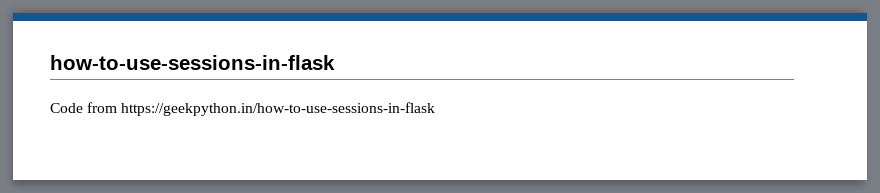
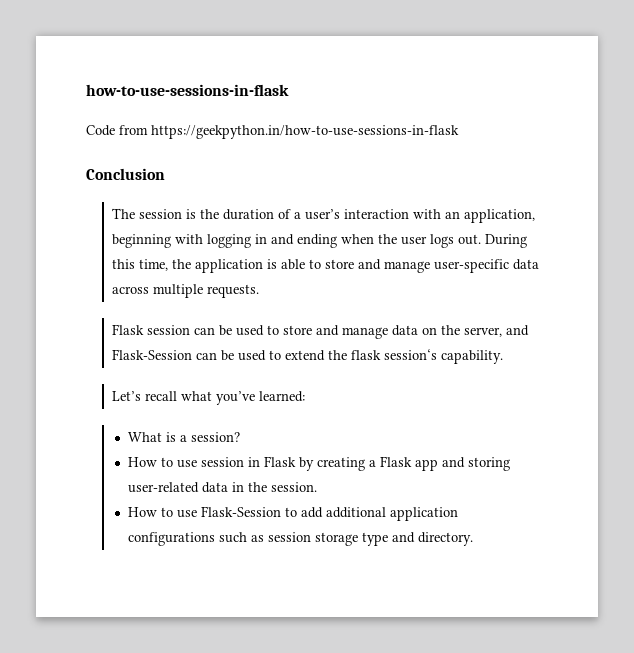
+ Conclusion
+ The session is the duration of a user’s interaction with an application, beginning with logging in and ending when the user logs out. During this time, the application is able to store and manage user-specific data across multiple requests.
+ Flask session can be used to store and manage data on the server, and Flask-Session can be used to extend the flask session‘s capability.
+ Let’s recall what you’ve learned:
+ What is a session?
+ How to use session in Flask by creating a Flask app and storing user-related data in the session.
+ How to use Flask-Session to add additional application configurations such as session storage type and directory.

